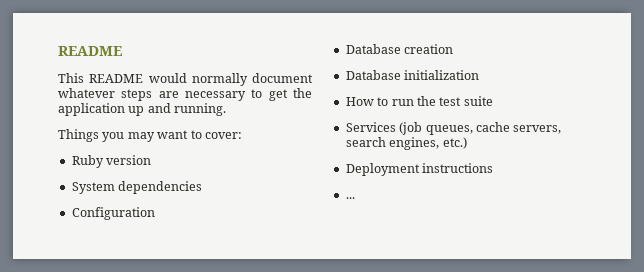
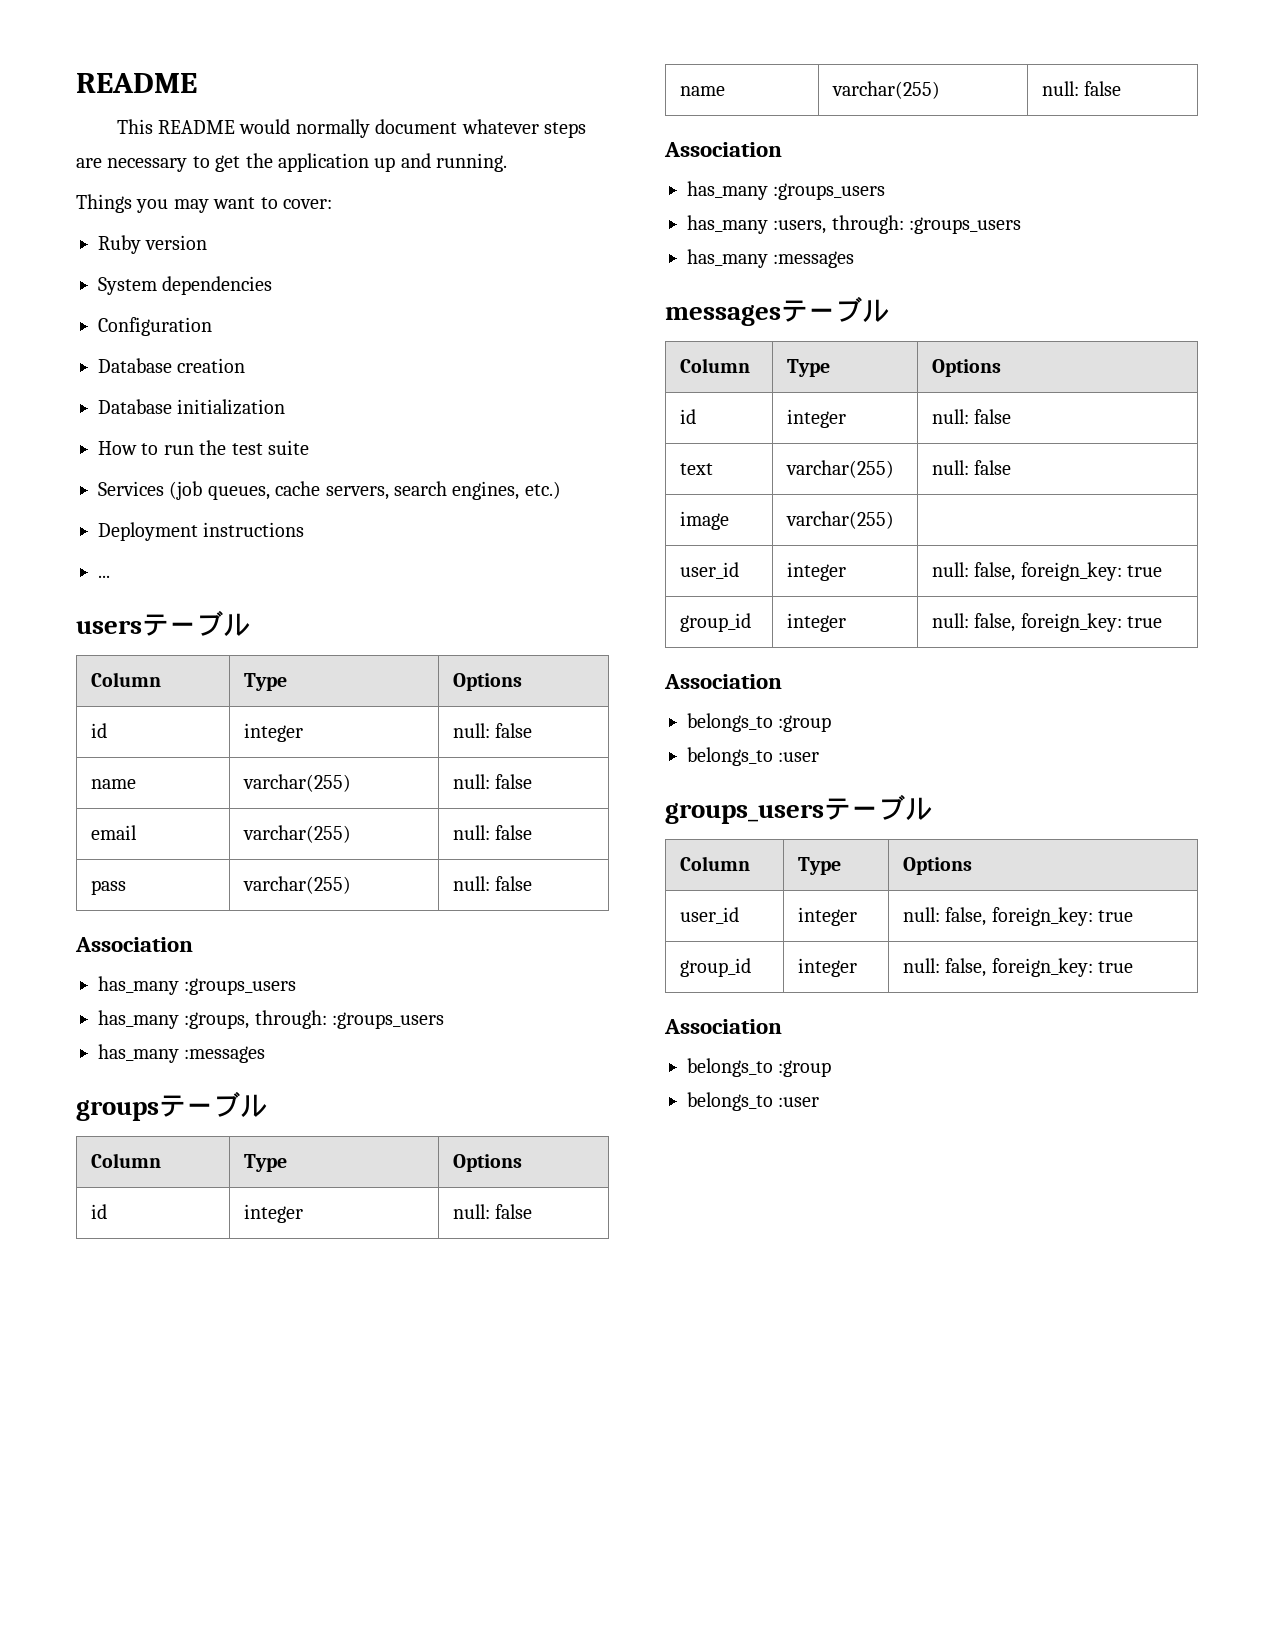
+ usersテーブル
+ Column | Type | Options
+ id | integer | null: false
+ name | varchar(255) | null: false
+ email | varchar(255) | null: false
+ pass | varchar(255) | null: false
+ Association
+ has_many :groups_users
+ has_many :groups, through: :groups_users
+ has_many :messages
+ groupsテーブル
+ Column | Type | Options
+ id | integer | null: false
+ name | varchar(255) | null: false
+ Association
+ has_many :groups_users
+ has_many :users, through: :groups_users
+ has_many :messages
+ messagesテーブル
+ Column | Type | Options
+ id | integer | null: false
+ text | varchar(255) | null: false
+ image | varchar(255) |
+ user_id | integer | null: false, foreign_key: true
+ group_id | integer | null: false, foreign_key: true
+ Association
+ belongs_to :group
+ belongs_to :user
+ groups_usersテーブル
+ Column | Type | Options
+ user_id | integer | null: false, foreign_key: true
+ group_id | integer | null: false, foreign_key: true
+ Association
+ belongs_to :group
+ belongs_to :user

